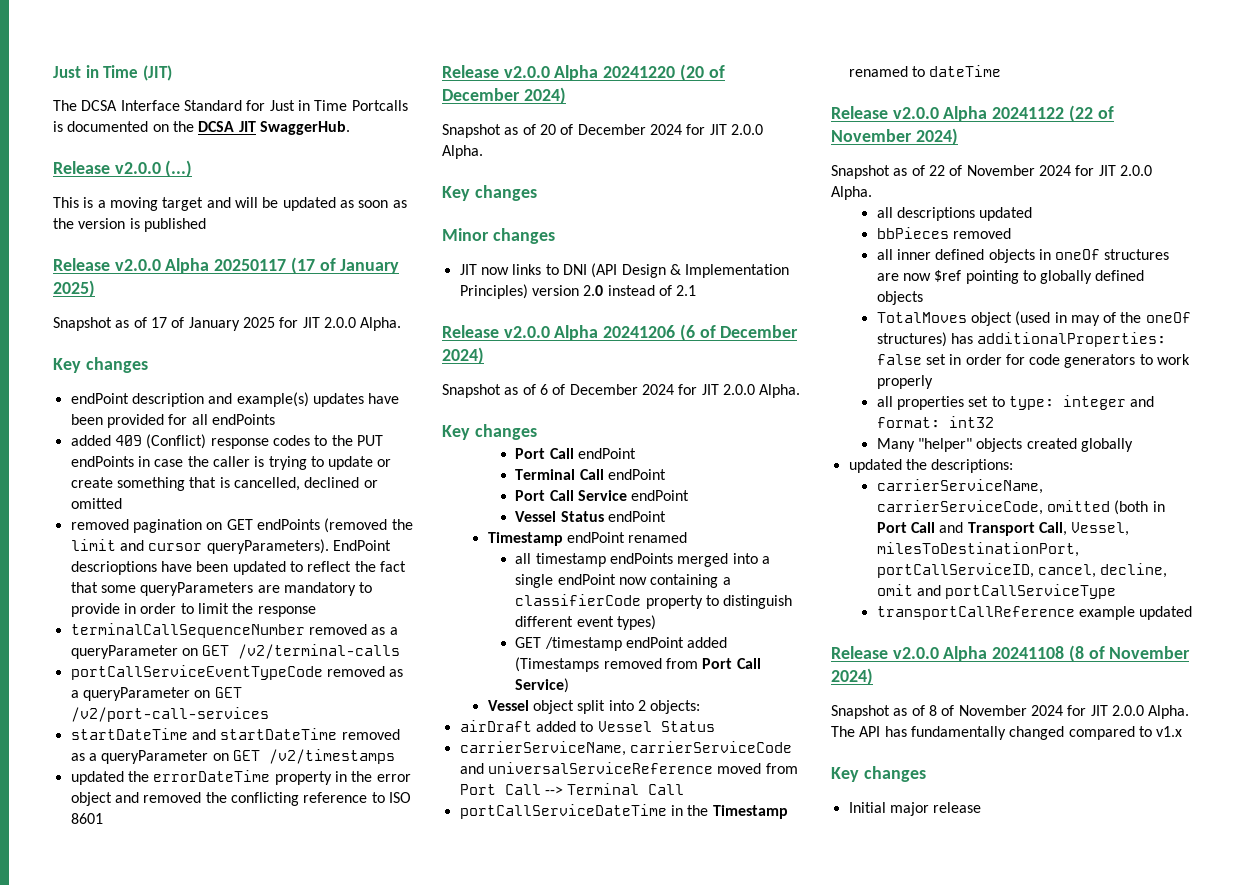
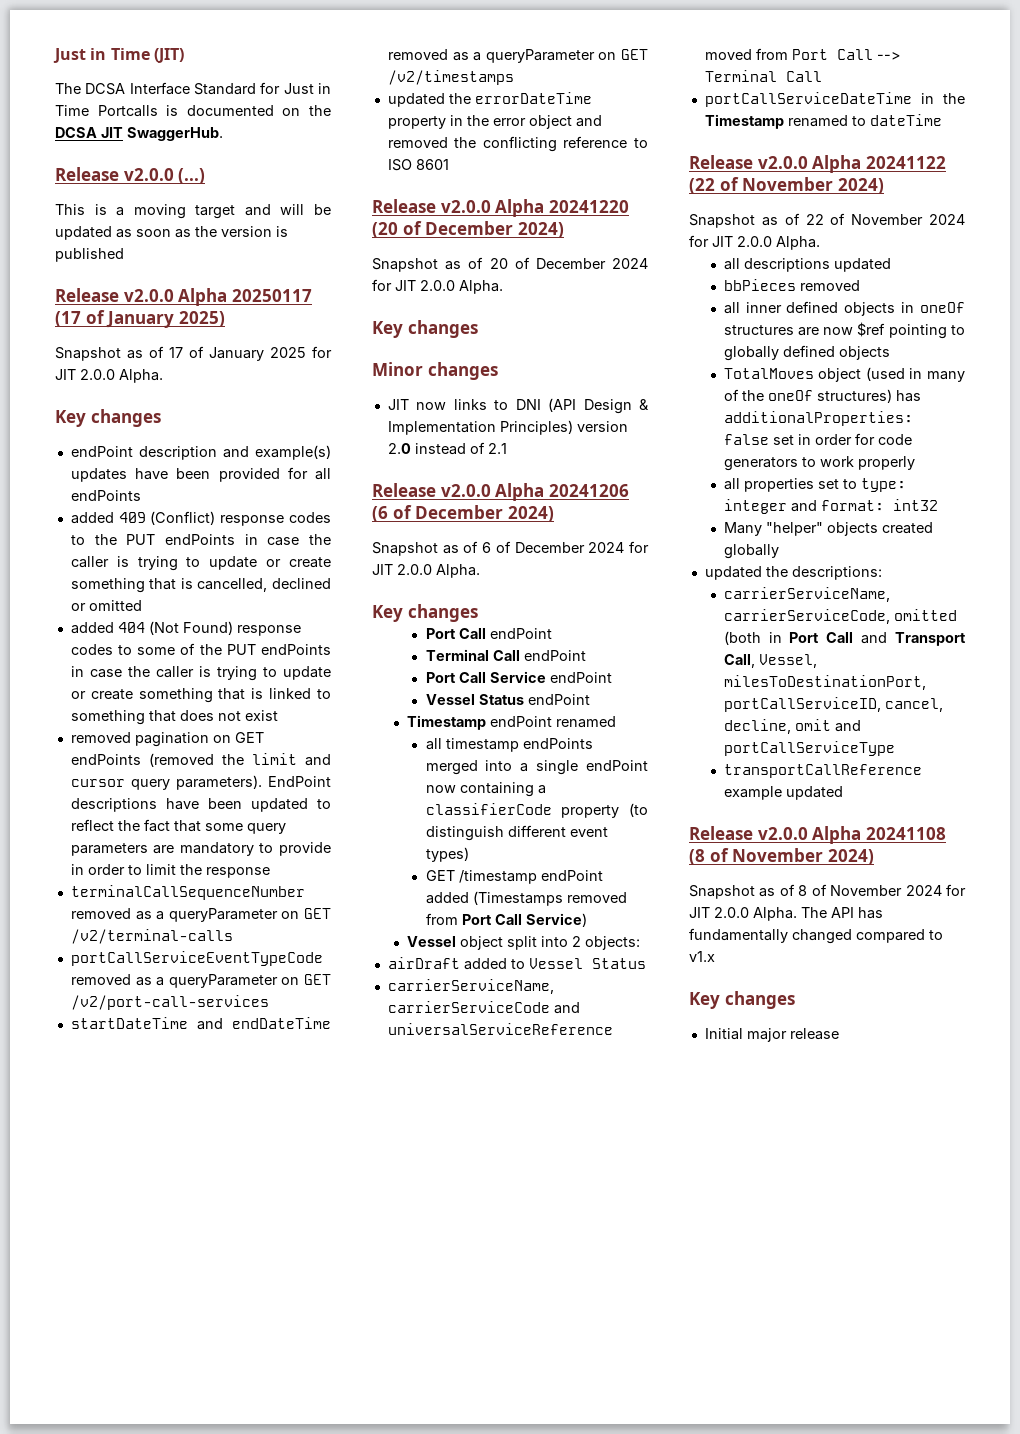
+ added 404 (Not Found) response codes to some of the PUT endPoints in case the caller is trying to update or create something that is linked to something that does not exist
- removed pagination on GET endPoints (removed the limit and cursor queryParameters). EndPoint descrioptions have been updated to reflect the fact that some queryParameters are mandatory to provide in order to limit the response
+ removed pagination on GET endPoints (removed the limit and cursor query parameters). EndPoint descriptions have been updated to reflect the fact that some query parameters are mandatory to provide in order to limit the response
- startDateTime and startDateTime removed as a queryParameter on GET /v2/timestamps
+ startDateTime and endDateTime removed as a queryParameter on GET /v2/timestamps
- all timestamp endPoints merged into a single endPoint now containing a classifierCode property to distinguish different event types)
+ all timestamp endPoints merged into a single endPoint now containing a classifierCode property (to distinguish different event types)
- TotalMoves object (used in may of the oneOf structures) has additionalProperties: false set in order for code generators to work properly
+ TotalMoves object (used in many of the oneOf structures) has additionalProperties: false set in order for code generators to work properly

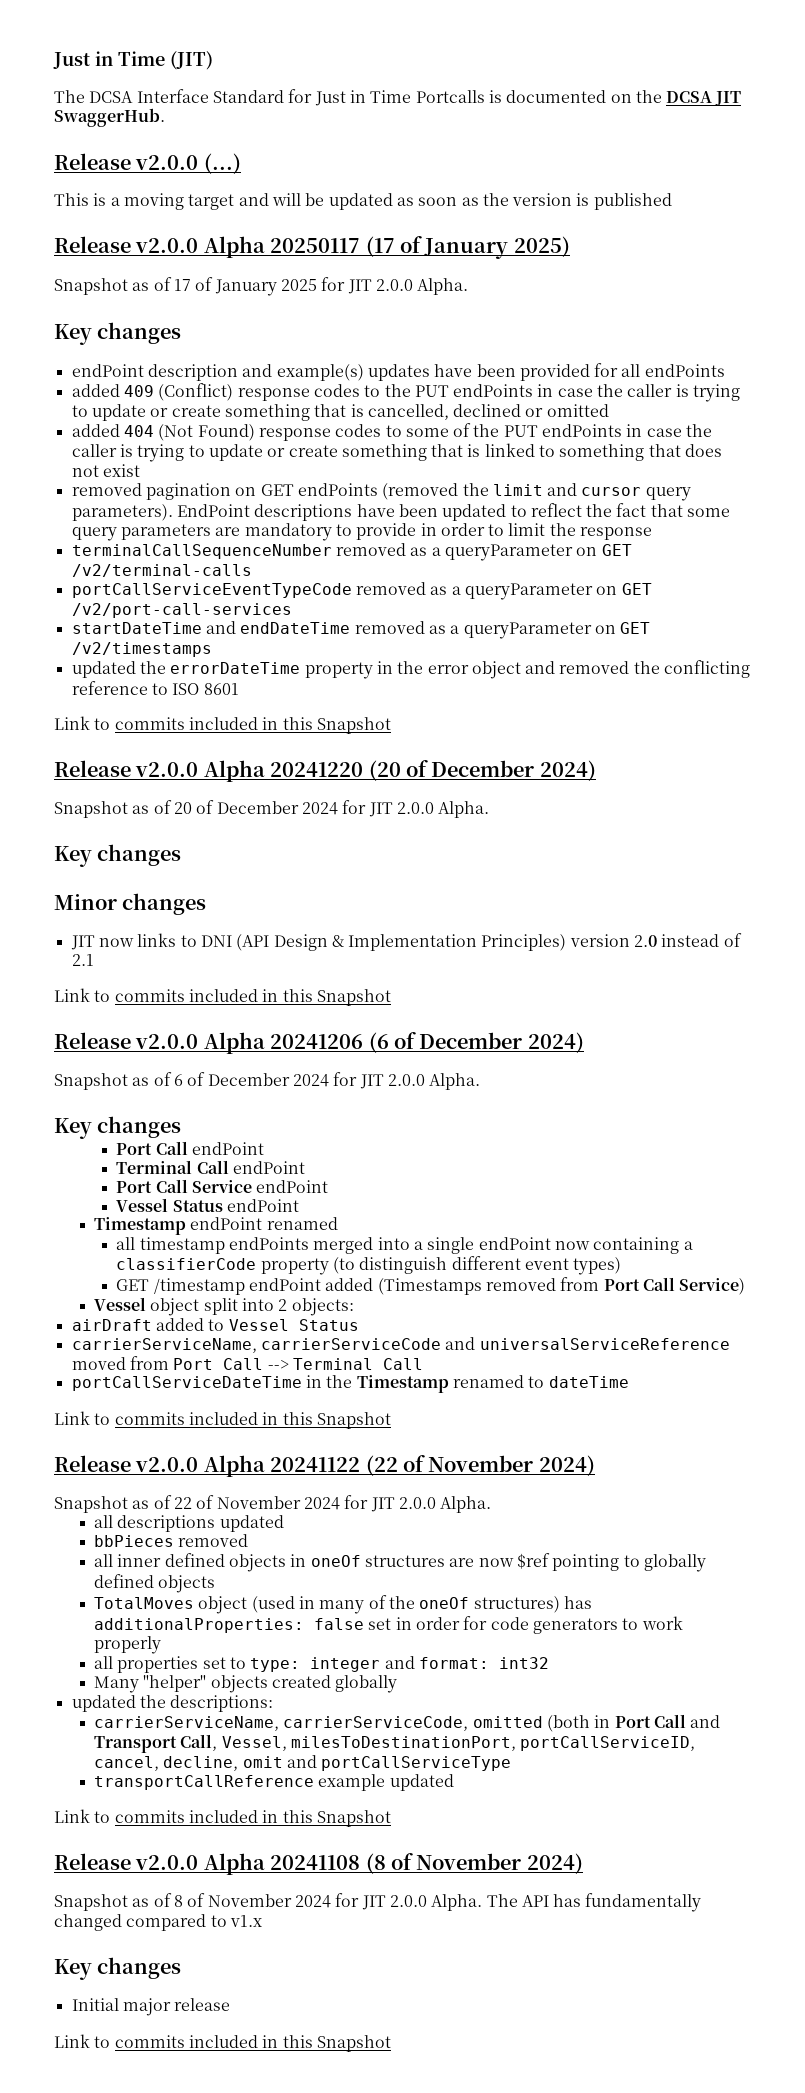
  updated the errorDateTime property in the error object and removed the conflicting reference to ISO 8601
+ Link to commits included in this Snapshot
  JIT now links to DNI (API Design & Implementation Principles) version 2.0 instead of 2.1
+ Link to commits included in this Snapshot
  portCallServiceDateTime in the Timestamp renamed to dateTime
+ Link to commits included in this Snapshot
  transportCallReference example updated
+ Link to commits included in this Snapshot
  Initial major release
+ Link to commits included in this Snapshot

